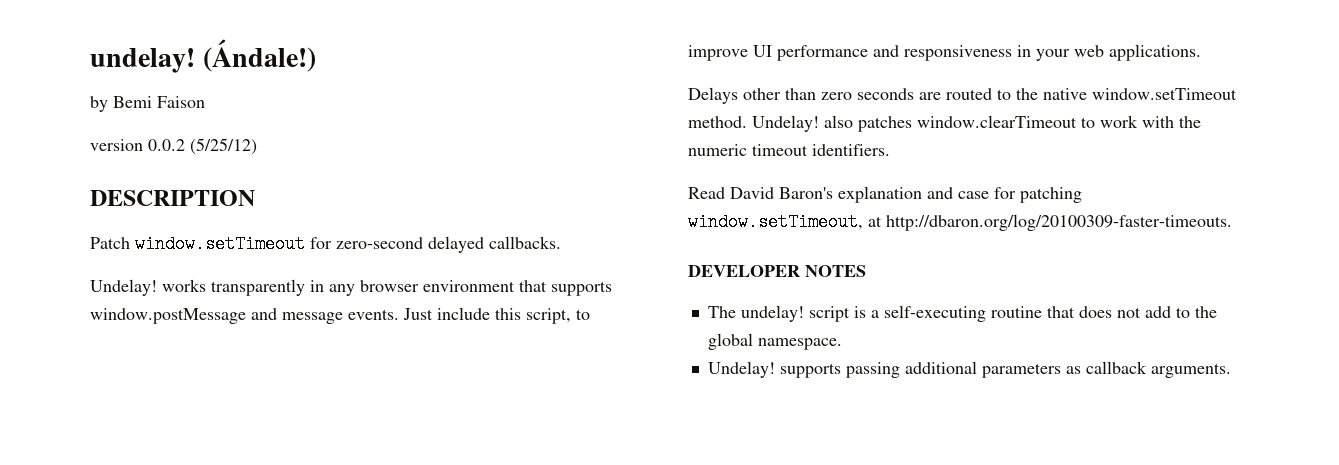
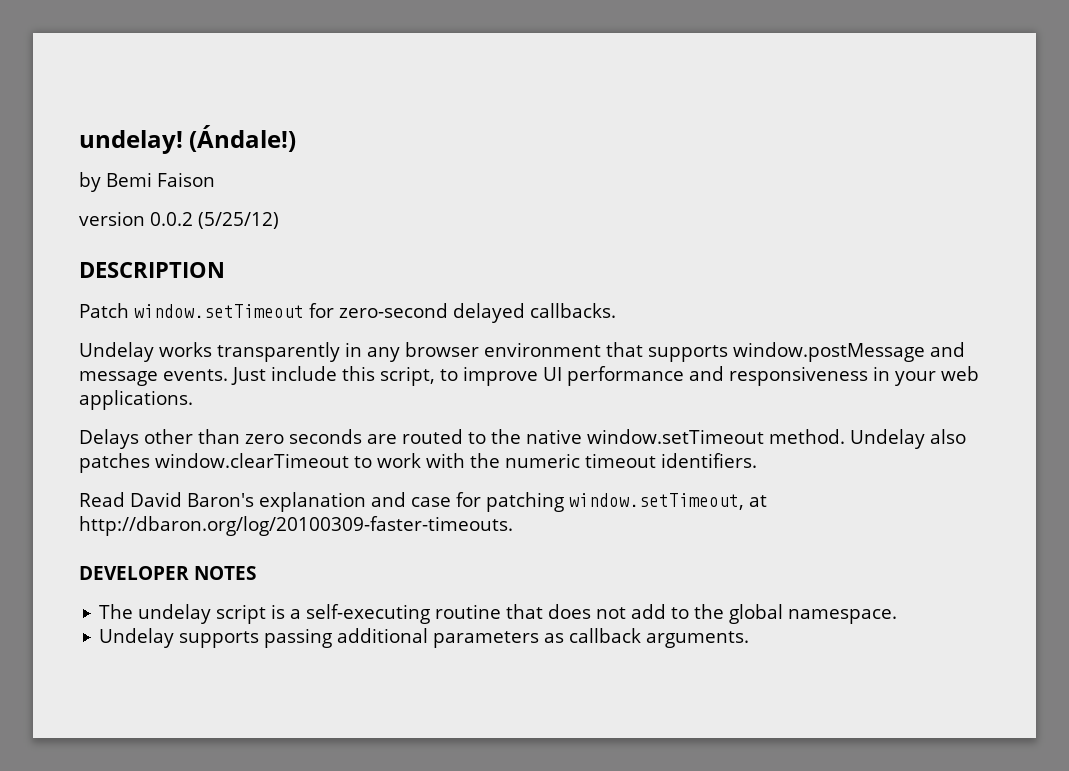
- Undelay! works transparently in any browser environment that supports window.postMessage and message events.
+ Undelay works transparently in any browser environment that supports window.postMessage and message events.
- Undelay! also patches window.clearTimeout to work with the numeric timeout identifiers.
+ Undelay also patches window.clearTimeout to work with the numeric timeout identifiers.
- The undelay! script is a self-executing routine that does not add to the global namespace.
+ The undelay script is a self-executing routine that does not add to the global namespace.
- Undelay! supports passing additional parameters as callback arguments.
+ Undelay supports passing additional parameters as callback arguments.

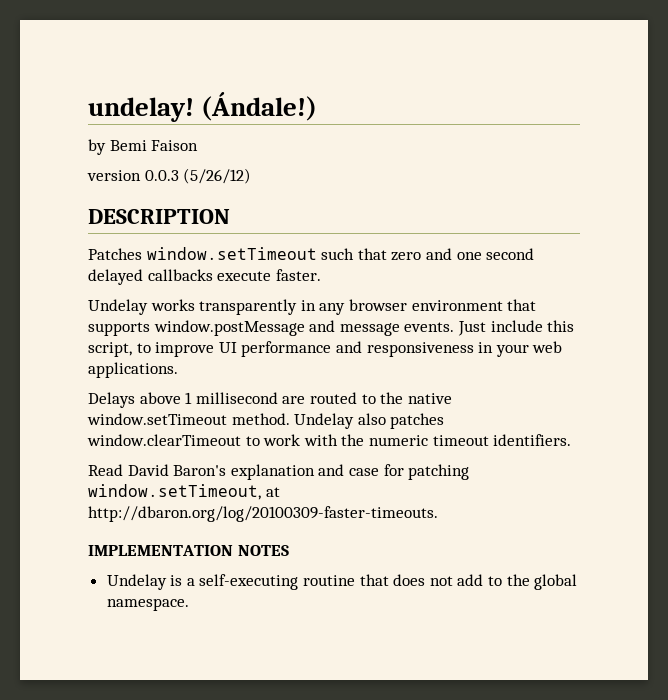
- version 0.0.2 (5/25/12)
+ version 0.0.3 (5/26/12)
- Patch window.setTimeout for zero-second delayed callbacks.
+ Patches window.setTimeout such that zero and one second delayed callbacks execute faster.
- Delays other than zero seconds are routed to the native window.setTimeout method.
+ Delays above 1 millisecond are routed to the native window.setTimeout method.
- DEVELOPER NOTES
+ IMPLEMENTATION NOTES
- The undelay script is a self-executing routine that does not add to the global namespace.
+ Undelay is a self-executing routine that does not add to the global namespace.
- Undelay supports passing additional parameters as callback arguments.

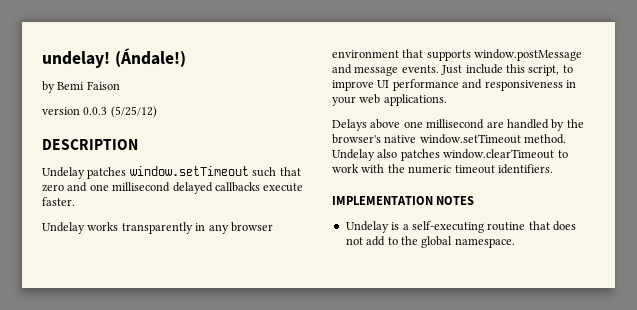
- version 0.0.3 (5/26/12)
+ version 0.0.3 (5/25/12)
- Patches window.setTimeout such that zero and one second delayed callbacks execute faster.
+ Undelay patches window.setTimeout such that zero and one millisecond delayed callbacks execute faster.
- Delays above 1 millisecond are routed to the native window.setTimeout method.
+ Delays above one millisecond are handled by the browser's native window.setTimeout method.
- Read David Baron's explanation and case for patching window.setTimeout, at http://dbaron.org/log/20100309-faster-timeouts.

